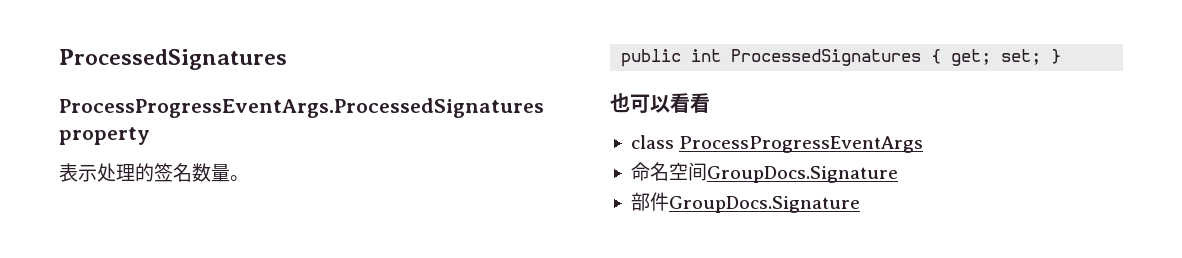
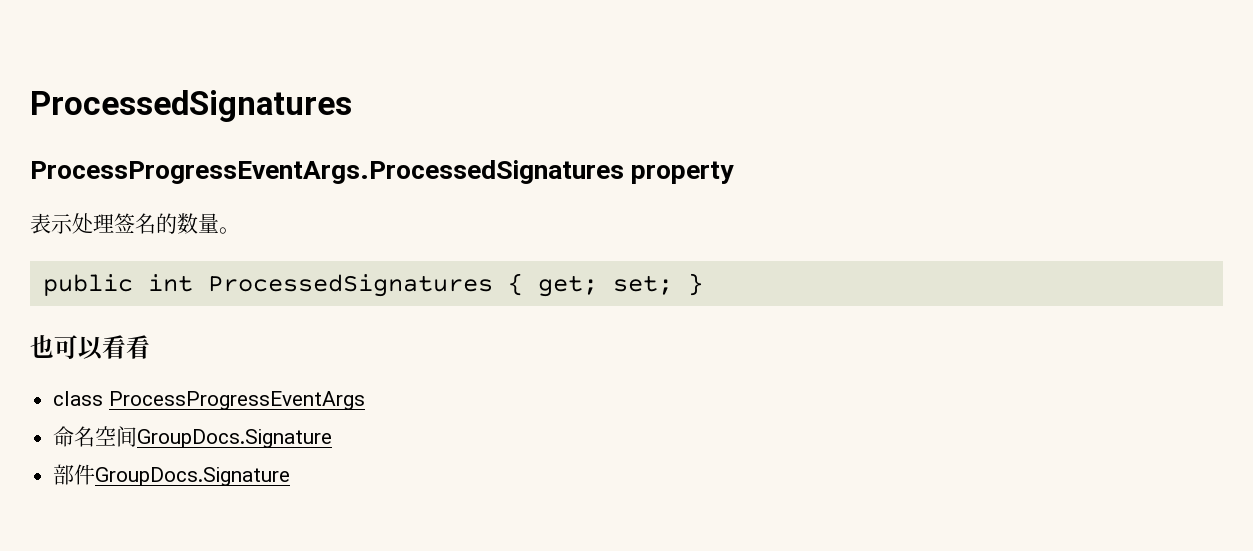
- 表示处理的签名数量。
+ 表示处理签名的数量。

